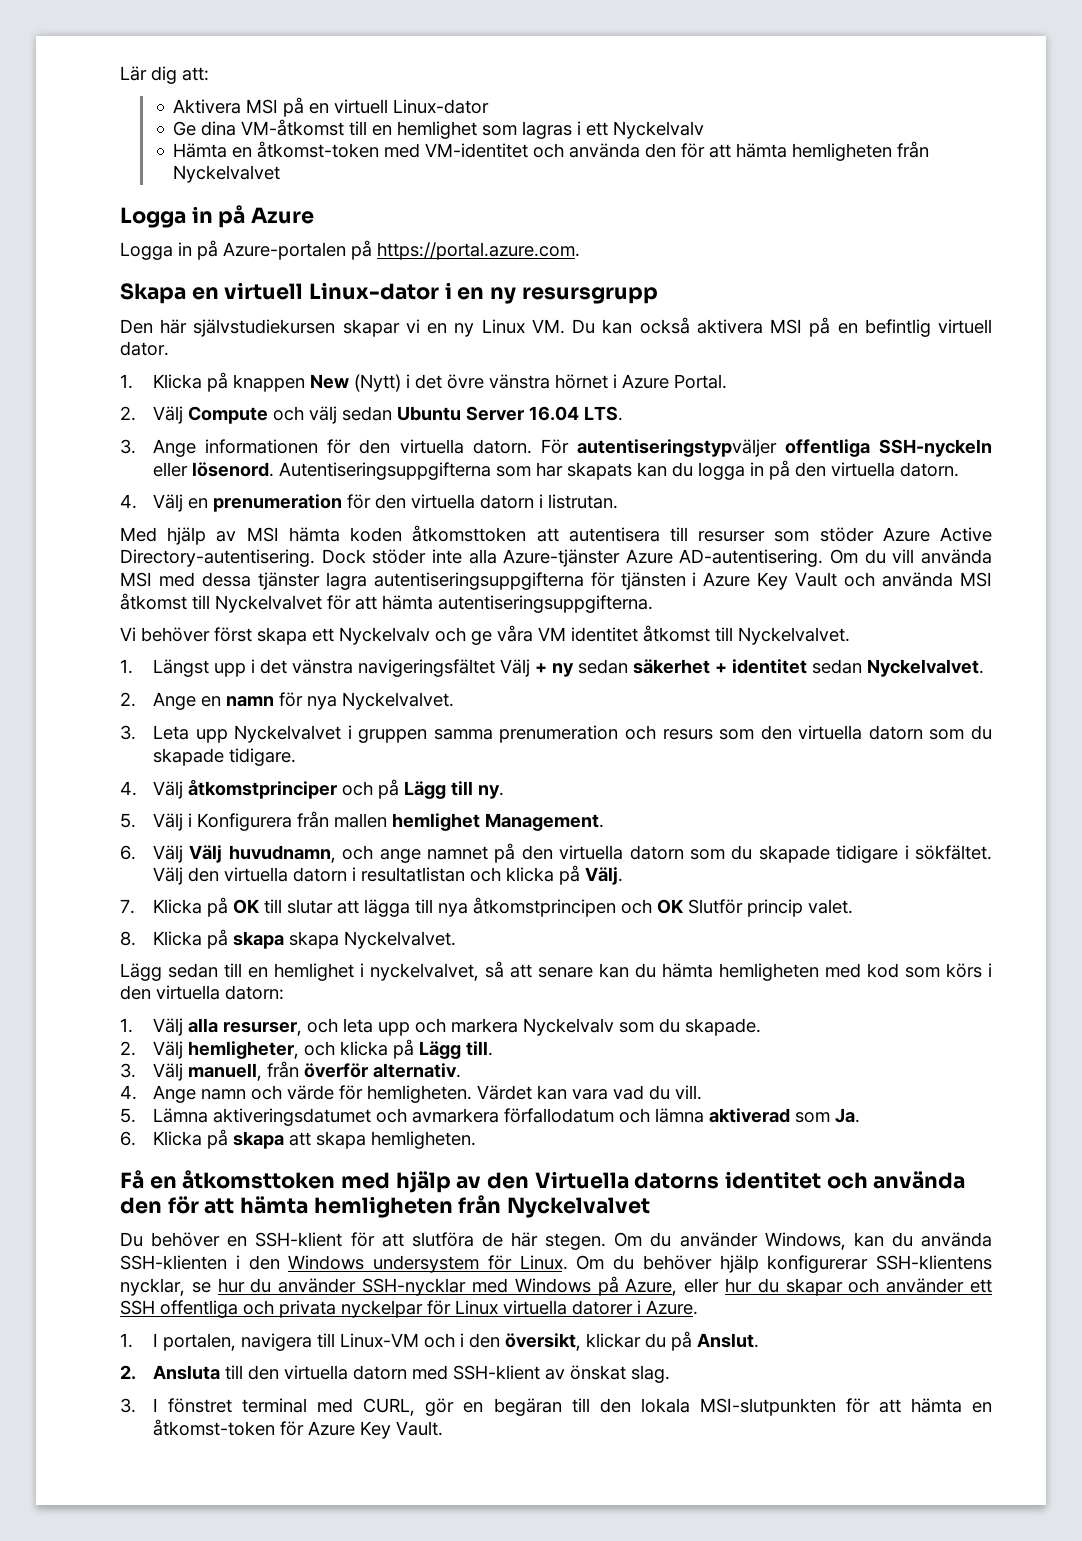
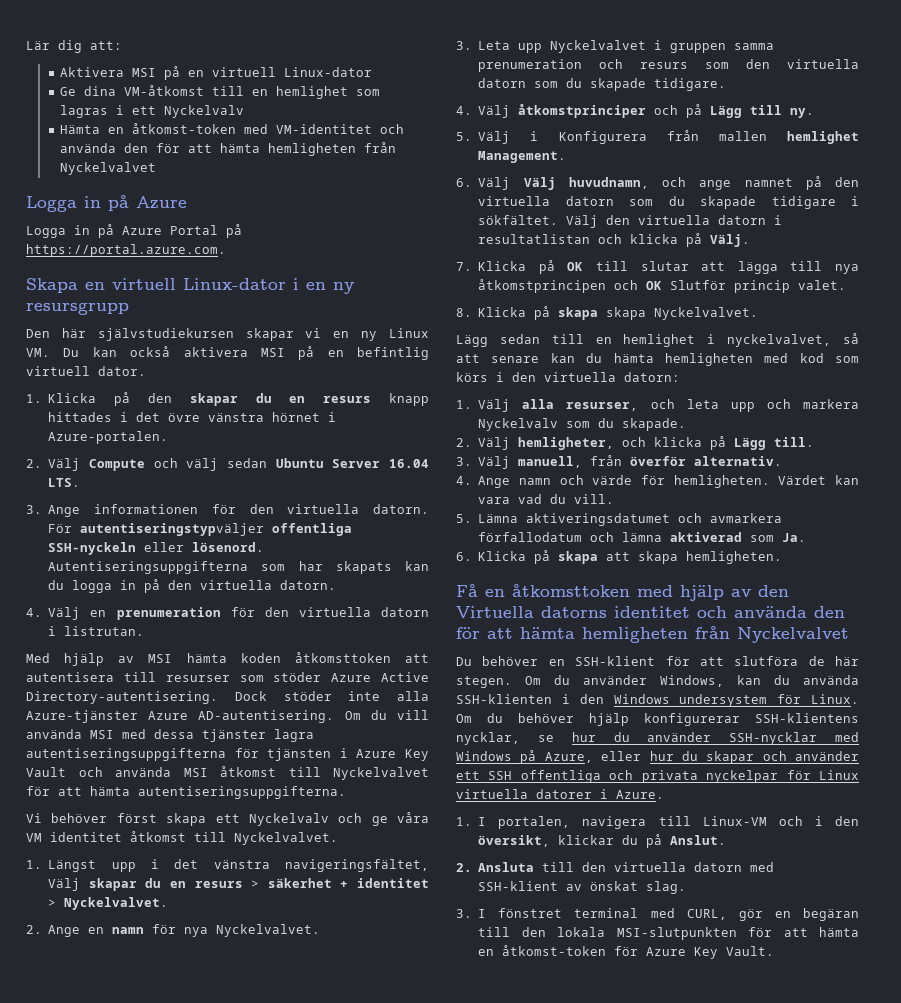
- Logga in på Azure-portalen på https://portal.azure.com.
+ Logga in på Azure Portal på https://portal.azure.com.
- 1. Klicka på knappen New (Nytt) i det övre vänstra hörnet i Azure Portal.
+ 1. Klicka på den skapar du en resurs knapp hittades i det övre vänstra hörnet i Azure-portalen.
- 1. Längst upp i det vänstra navigeringsfältet Välj + ny sedan säkerhet + identitet sedan Nyckelvalvet.
+ 1. Längst upp i det vänstra navigeringsfältet, Välj skapar du en resurs > säkerhet + identitet > Nyckelvalvet.

